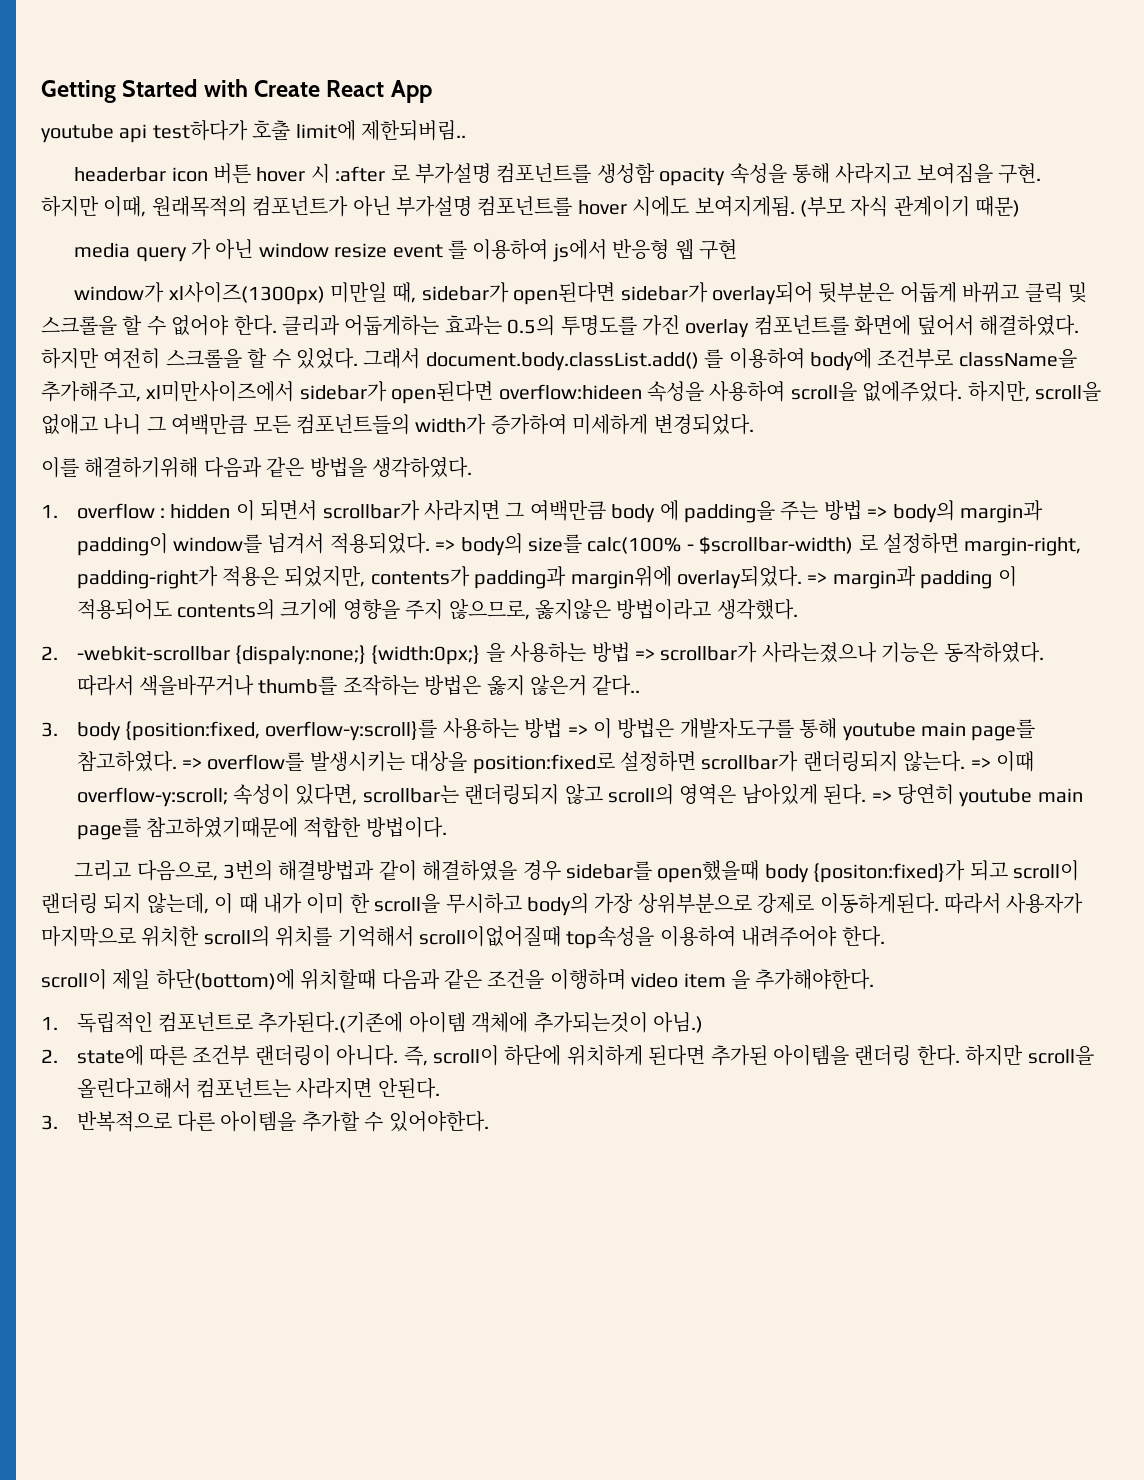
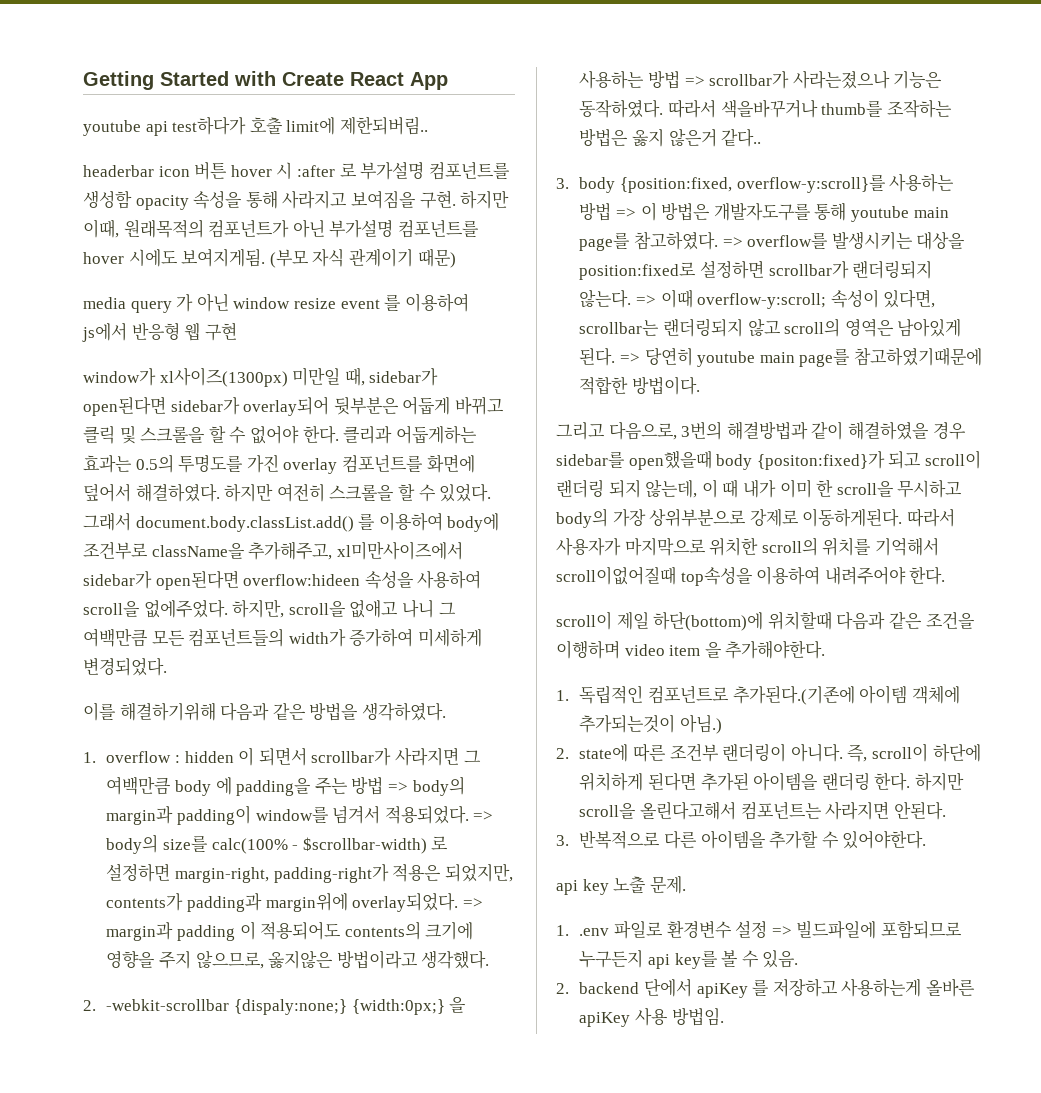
+ api key 노출 문제.
+ 1. .env 파일로 환경변수 설정 => 빌드파일에 포함되므로 누구든지 api key를 볼 수 있음.
+ 2. backend 단에서 apiKey 를 저장하고 사용하는게 올바른 apiKey 사용 방법임.

